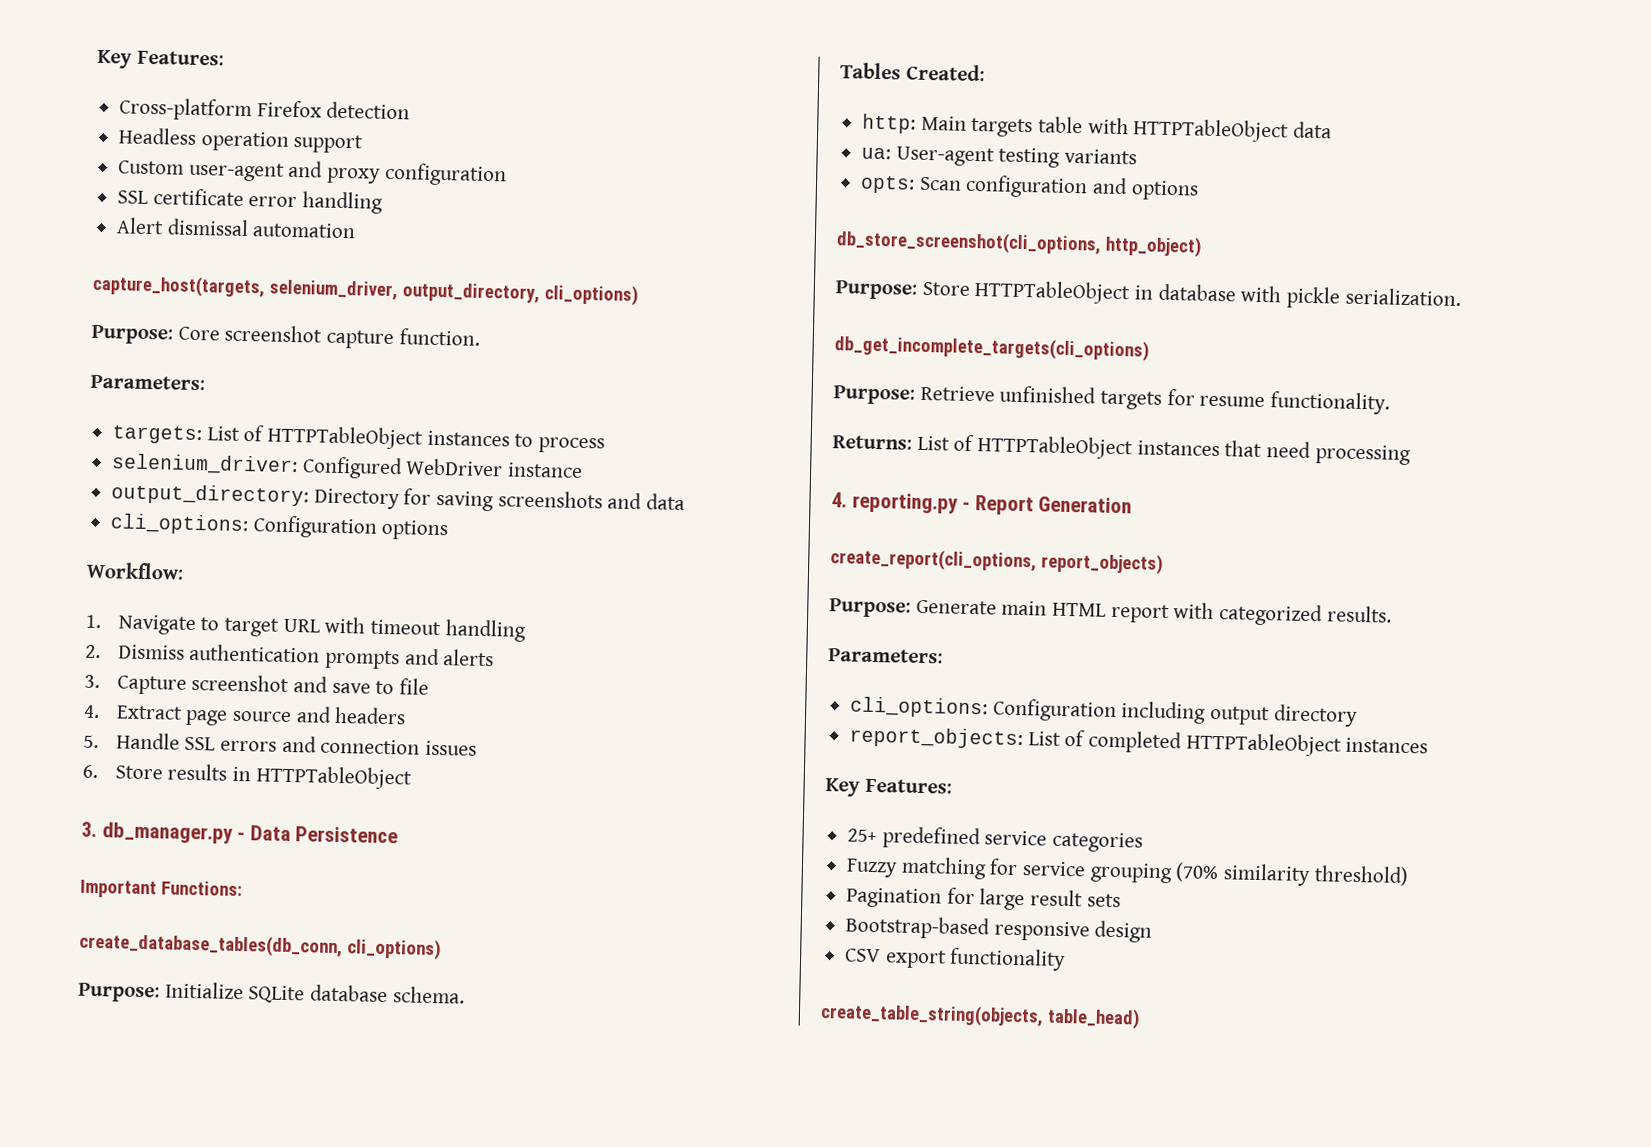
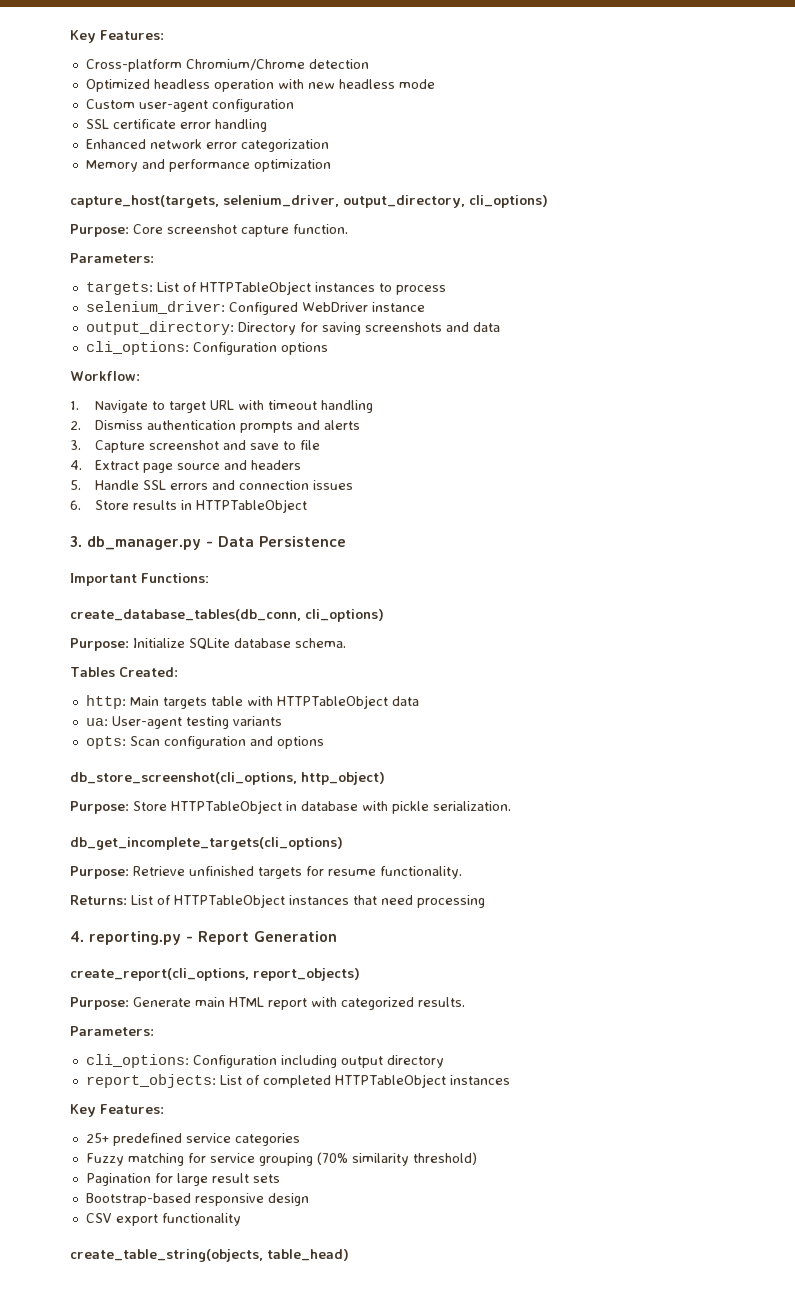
- Cross-platform Firefox detection
+ Cross-platform Chromium/Chrome detection
- Headless operation support
+ Optimized headless operation with new headless mode
- Custom user-agent and proxy configuration
+ Custom user-agent configuration
- Alert dismissal automation
+ Enhanced network error categorization
+ Memory and performance optimization

